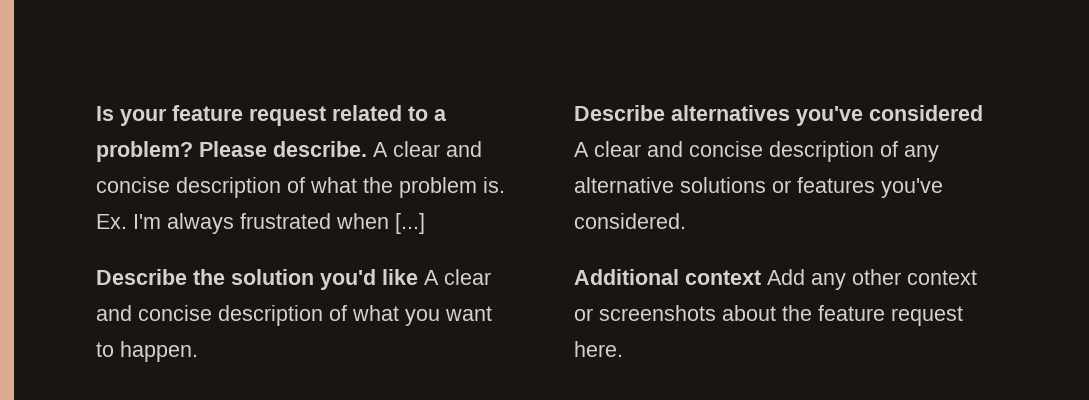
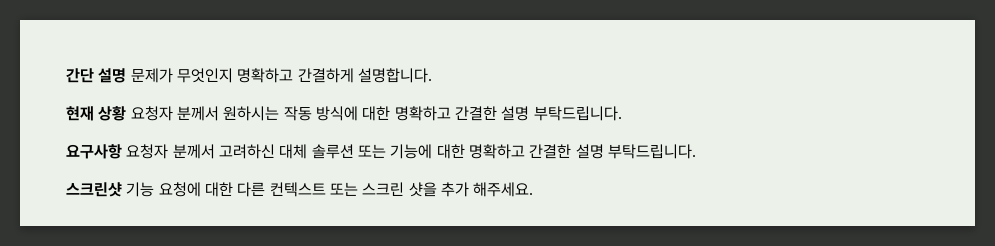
- Is your feature request related to a problem? Please describe. A clear and concise description of what the problem is. Ex. I'm always frustrated when [...]
- Describe the solution you'd like A clear and concise description of what you want to happen.
- Describe alternatives you've considered A clear and concise description of any alternative solutions or features you've considered.
- Additional context Add any other context or screenshots about the feature request here.
+ 간단 설명 문제가 무엇인지 명확하고 간결하게 설명합니다.
+ 현재 상황 요청자 분께서 원하시는 작동 방식에 대한 명확하고 간결한 설명 부탁드립니다.
+ 요구사항 요청자 분께서 고려하신 대체 솔루션 또는 기능에 대한 명확하고 간결한 설명 부탁드립니다.
+ 스크린샷 기능 요청에 대한 다른 컨텍스트 또는 스크린 샷을 추가 해주세요.

